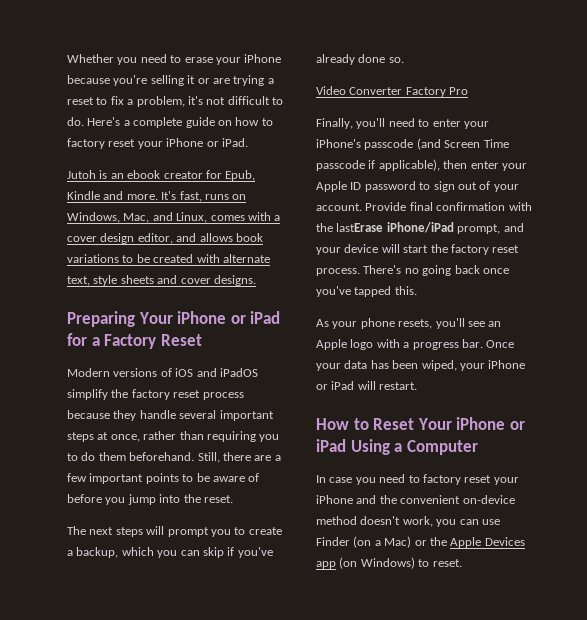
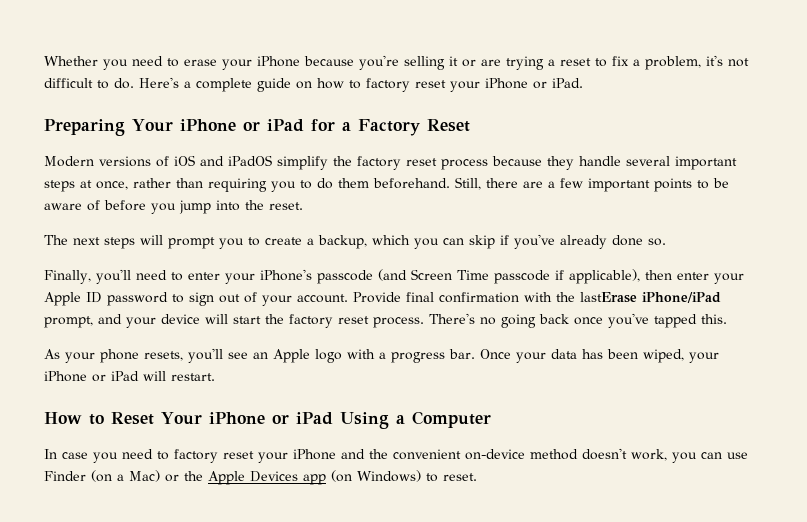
- Jutoh is an ebook creator for Epub, Kindle and more. It's fast, runs on Windows, Mac, and Linux, comes with a cover design editor, and allows book variations to be created with alternate text, style sheets and cover designs.
- Video Converter Factory Pro

